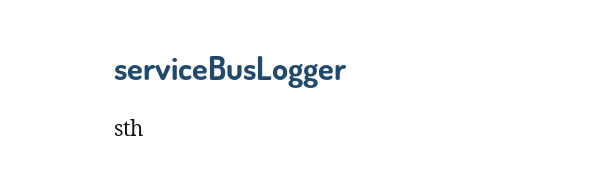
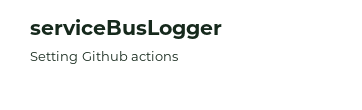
- sth
+ Setting Github actions

